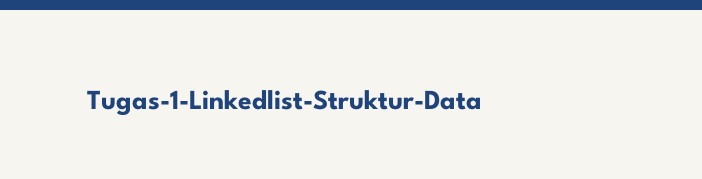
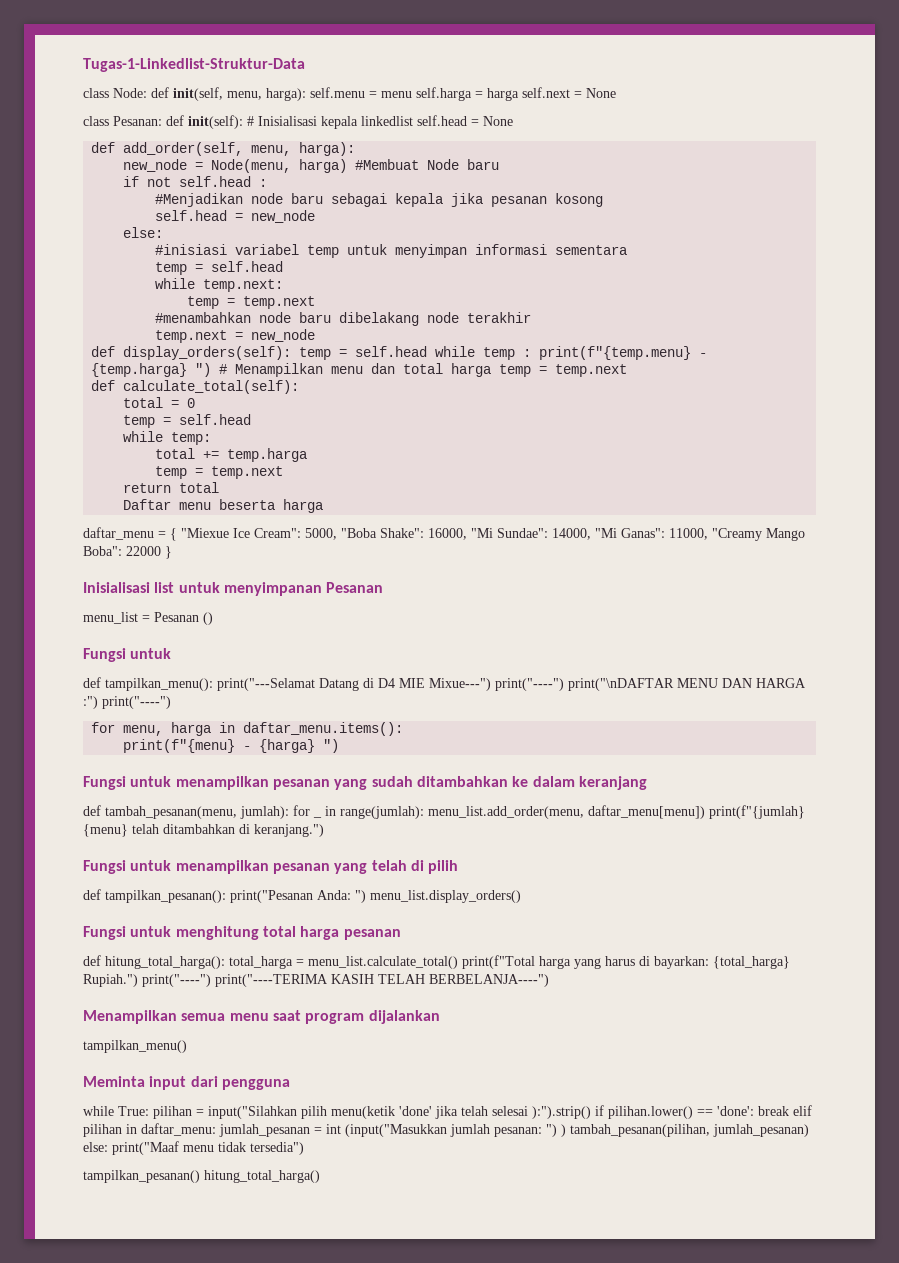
+ class Node: def init(self, menu, harga): self.menu = menu self.harga = harga self.next = None
+ class Pesanan: def init(self): # Inisialisasi kepala linkedlist self.head = None
+ def add_order(self, menu, harga):
+ new_node = Node(menu, harga) #Membuat Node baru
+ if not self.head :
+ #Menjadikan node baru sebagai kepala jika pesanan kosong
+ self.head = new_node
+ else:
+ #inisiasi variabel temp untuk menyimpan informasi sementara
+ temp = self.head
+ while temp.next:
+ temp = temp.next
+ #menambahkan node baru dibelakang node terakhir
+ temp.next = new_node
+ def display_orders(self): temp = self.head while temp : print(f"{temp.menu} - {temp.harga} ") # Menampilkan menu dan total harga temp = temp.next
+ def calculate_total(self):
+ total = 0
+ temp = self.head
+ while temp:
+ total += temp.harga
+ temp = temp.next
+ return total
+ Daftar menu beserta harga
+ daftar_menu = { "Miexue Ice Cream": 5000, "Boba Shake": 16000, "Mi Sundae": 14000, "Mi Ganas": 11000, "Creamy Mango Boba": 22000 }
+ Inisialisasi list untuk menyimpanan Pesanan
+ menu_list = Pesanan ()
+ Fungsi untuk
+ def tampilkan_menu(): print("---Selamat Datang di D4 MIE Mixue---") print("----") print("\nDAFTAR MENU DAN HARGA :") print("----")
+ for menu, harga in daftar_menu.items():
+ print(f"{menu} - {harga} ")
+ Fungsi untuk menampilkan pesanan yang sudah ditambahkan ke dalam keranjang
+ def tambah_pesanan(menu, jumlah): for _ in range(jumlah): menu_list.add_order(menu, daftar_menu[menu]) print(f"{jumlah} {menu} telah ditambahkan di keranjang.")
+ Fungsi untuk menampilkan pesanan yang telah di pilih
+ def tampilkan_pesanan(): print("Pesanan Anda: ") menu_list.display_orders()
+ Fungsi untuk menghitung total harga pesanan
+ def hitung_total_harga(): total_harga = menu_list.calculate_total() print(f"Total harga yang harus di bayarkan: {total_harga} Rupiah.") print("----") print("----TERIMA KASIH TELAH BERBELANJA----")
+ Menampilkan semua menu saat program dijalankan
+ tampilkan_menu()
+ Meminta input dari pengguna
+ while True: pilihan = input("Silahkan pilih menu(ketik 'done' jika telah selesai ):").strip() if pilihan.lower() == 'done': break elif pilihan in daftar_menu: jumlah_pesanan = int (input("Masukkan jumlah pesanan: ") ) tambah_pesanan(pilihan, jumlah_pesanan) else: print("Maaf menu tidak tersedia")
+ tampilkan_pesanan() hitung_total_harga()

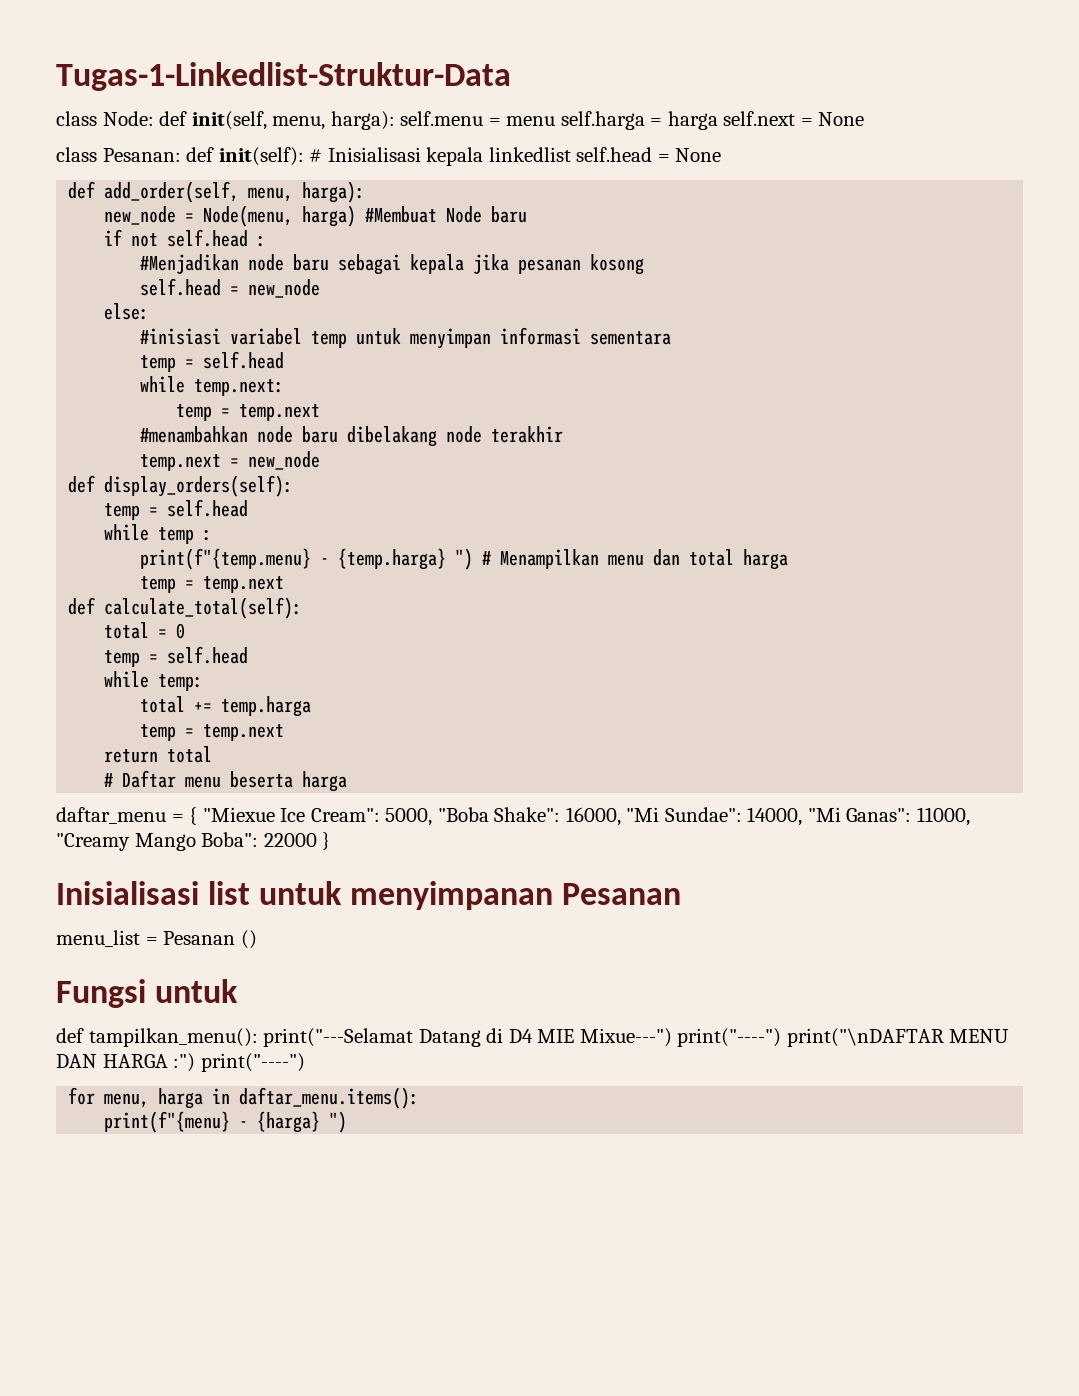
- def display_orders(self): temp = self.head while temp : print(f"{temp.menu} - {temp.harga} ") # Menampilkan menu dan total harga temp = temp.next
+ def display_orders(self):
+ temp = self.head
+ while temp :
+ print(f"{temp.menu} - {temp.harga} ") # Menampilkan menu dan total harga
+ temp = temp.next
- Daftar menu beserta harga
+ # Daftar menu beserta harga
- Fungsi untuk menampilkan pesanan yang sudah ditambahkan ke dalam keranjang
- def tambah_pesanan(menu, jumlah): for _ in range(jumlah): menu_list.add_order(menu, daftar_menu[menu]) print(f"{jumlah} {menu} telah ditambahkan di keranjang.")
- Fungsi untuk menampilkan pesanan yang telah di pilih
- def tampilkan_pesanan(): print("Pesanan Anda: ") menu_list.display_orders()
- Fungsi untuk menghitung total harga pesanan
- def hitung_total_harga(): total_harga = menu_list.calculate_total() print(f"Total harga yang harus di bayarkan: {total_harga} Rupiah.") print("----") print("----TERIMA KASIH TELAH BERBELANJA----")
- Menampilkan semua menu saat program dijalankan
- tampilkan_menu()
- Meminta input dari pengguna
- while True: pilihan = input("Silahkan pilih menu(ketik 'done' jika telah selesai ):").strip() if pilihan.lower() == 'done': break elif pilihan in daftar_menu: jumlah_pesanan = int (input("Masukkan jumlah pesanan: ") ) tambah_pesanan(pilihan, jumlah_pesanan) else: print("Maaf menu tidak tersedia")
- tampilkan_pesanan() hitung_total_harga()

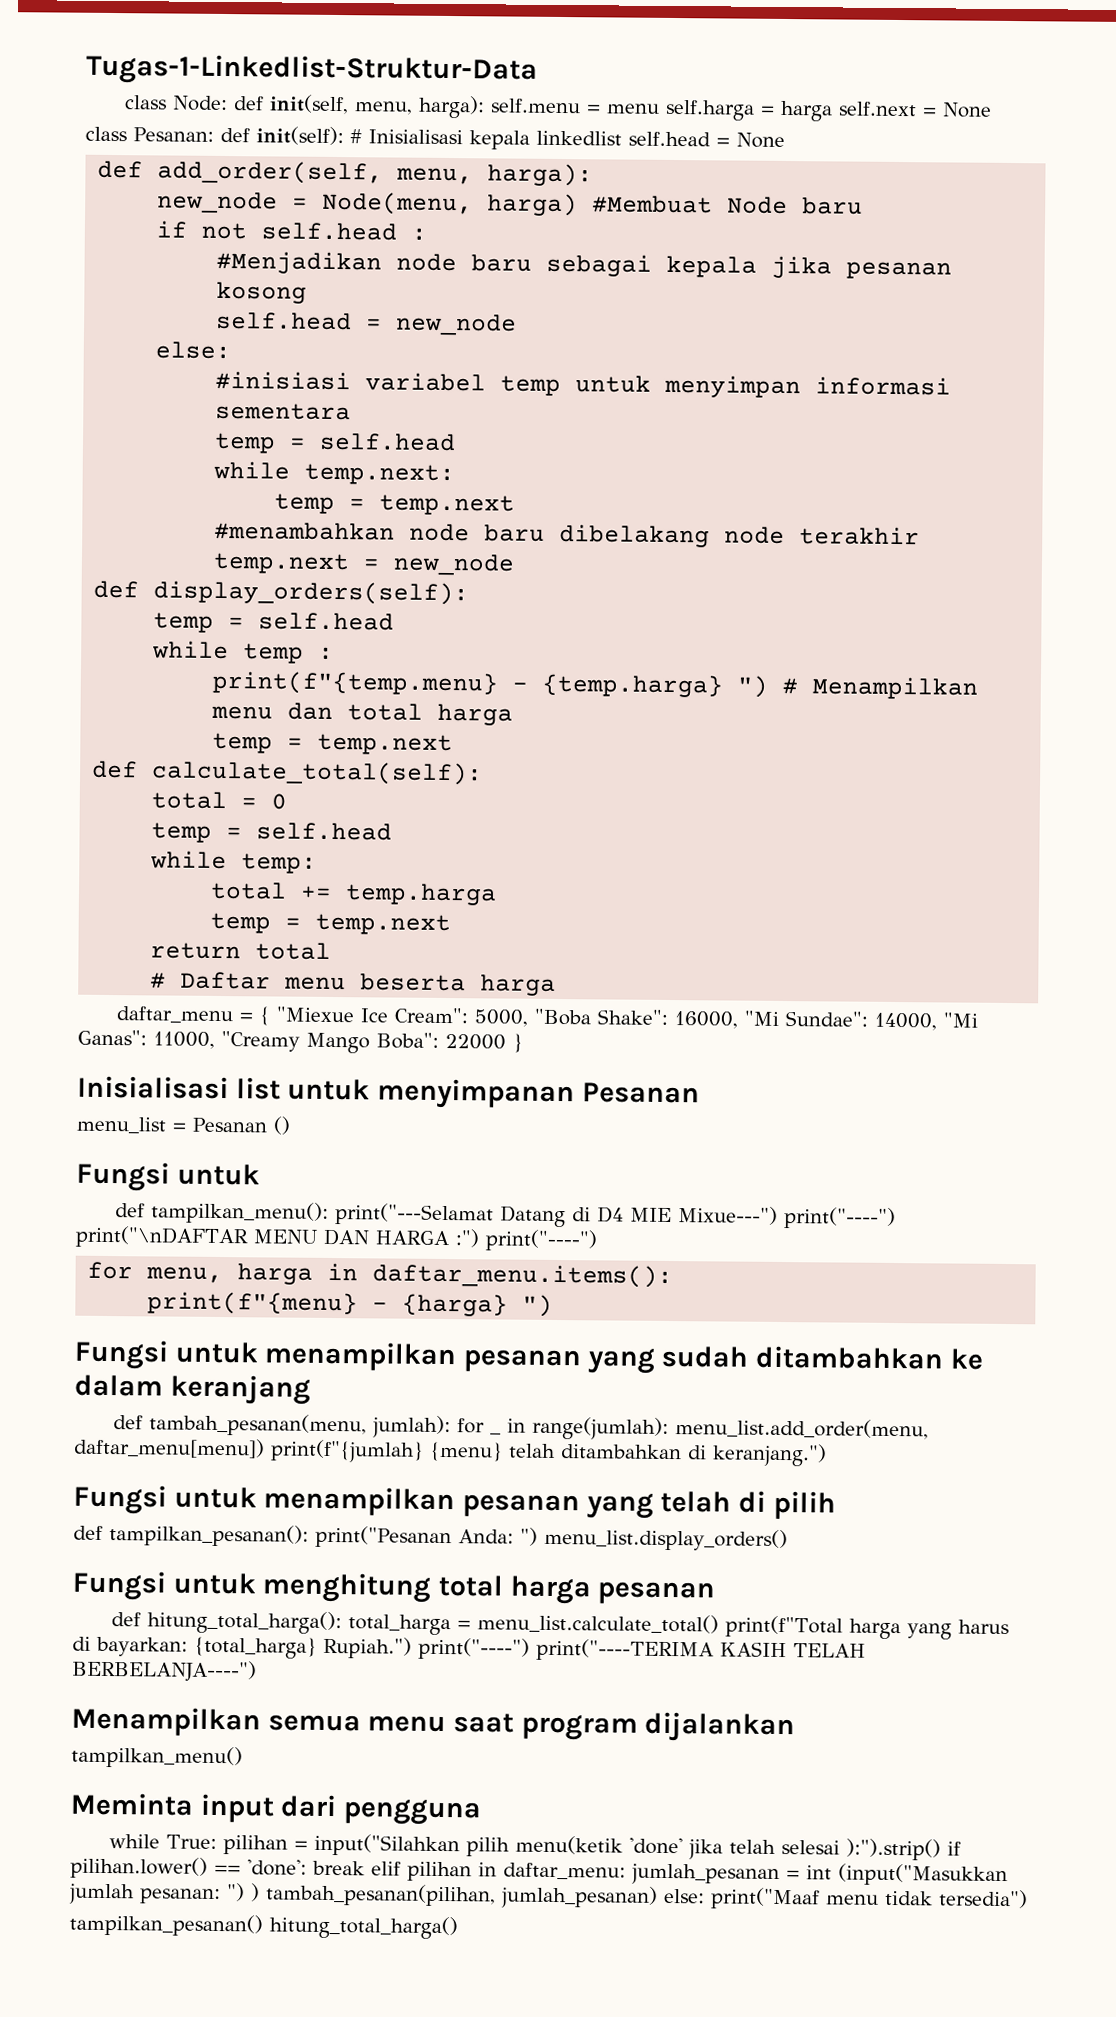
+ Fungsi untuk menampilkan pesanan yang sudah ditambahkan ke dalam keranjang
+ def tambah_pesanan(menu, jumlah): for _ in range(jumlah): menu_list.add_order(menu, daftar_menu[menu]) print(f"{jumlah} {menu} telah ditambahkan di keranjang.")
+ Fungsi untuk menampilkan pesanan yang telah di pilih
+ def tampilkan_pesanan(): print("Pesanan Anda: ") menu_list.display_orders()
+ Fungsi untuk menghitung total harga pesanan
+ def hitung_total_harga(): total_harga = menu_list.calculate_total() print(f"Total harga yang harus di bayarkan: {total_harga} Rupiah.") print("----") print("----TERIMA KASIH TELAH BERBELANJA----")
+ Menampilkan semua menu saat program dijalankan
+ tampilkan_menu()
+ Meminta input dari pengguna
+ while True: pilihan = input("Silahkan pilih menu(ketik 'done' jika telah selesai ):").strip() if pilihan.lower() == 'done': break elif pilihan in daftar_menu: jumlah_pesanan = int (input("Masukkan jumlah pesanan: ") ) tambah_pesanan(pilihan, jumlah_pesanan) else: print("Maaf menu tidak tersedia")
+ tampilkan_pesanan() hitung_total_harga()

